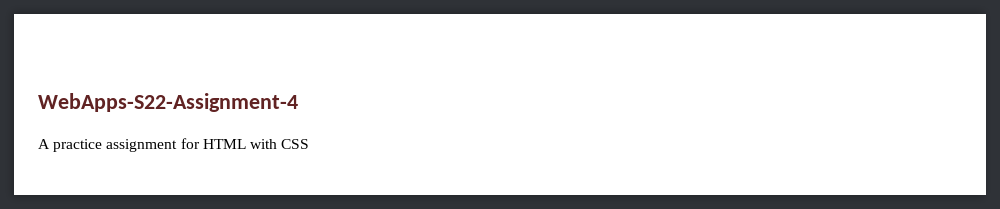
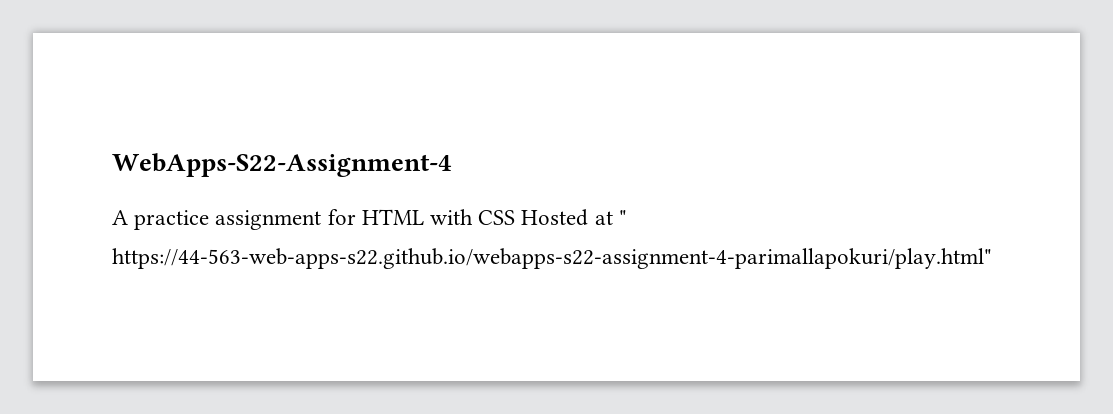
- A practice assignment for HTML with CSS
+ A practice assignment for HTML with CSS Hosted at " https://44-563-web-apps-s22.github.io/webapps-s22-assignment-4-parimallapokuri/play.html"

